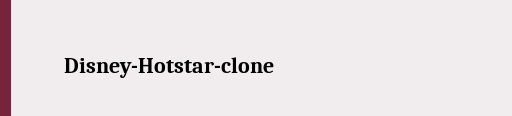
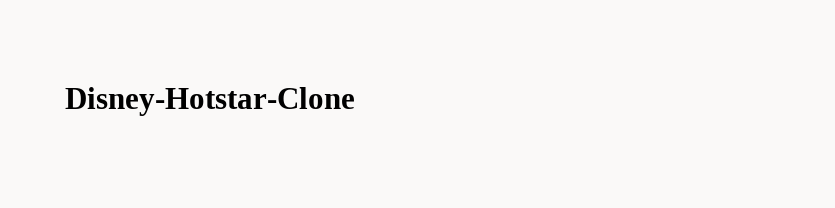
- Disney-Hotstar-clone
+ Disney-Hotstar-Clone

